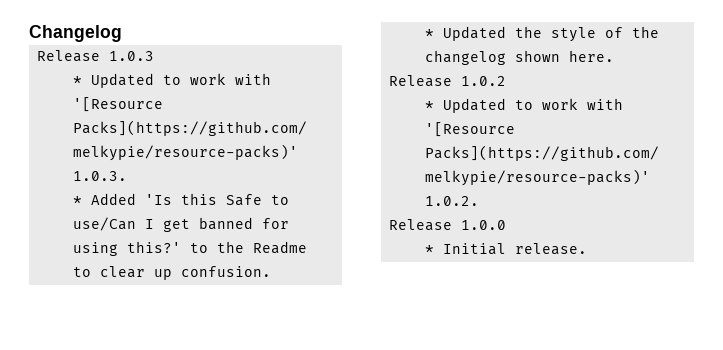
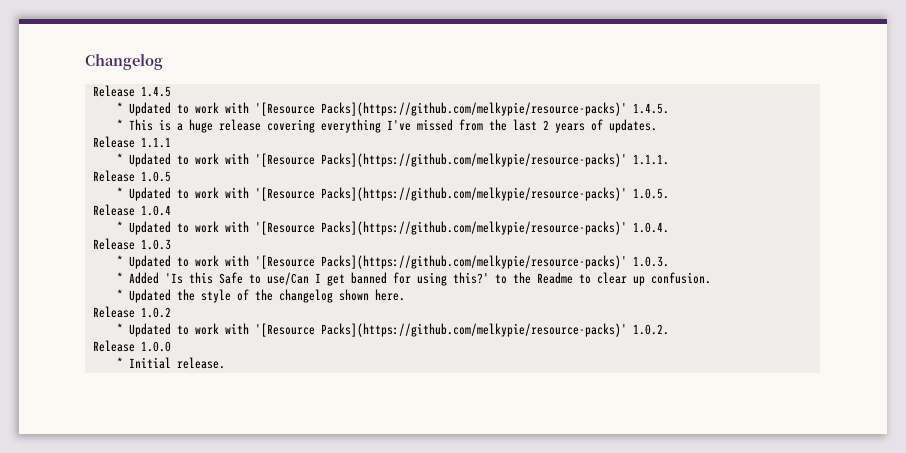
+ Release 1.4.5
+ * Updated to work with '[Resource Packs](https://github.com/melkypie/resource-packs)' 1.4.5.
+ * This is a huge release covering everything I've missed from the last 2 years of updates.
+ Release 1.1.1
+ * Updated to work with '[Resource Packs](https://github.com/melkypie/resource-packs)' 1.1.1.
+ Release 1.0.5
+ * Updated to work with '[Resource Packs](https://github.com/melkypie/resource-packs)' 1.0.5.
+ Release 1.0.4
+ * Updated to work with '[Resource Packs](https://github.com/melkypie/resource-packs)' 1.0.4.

